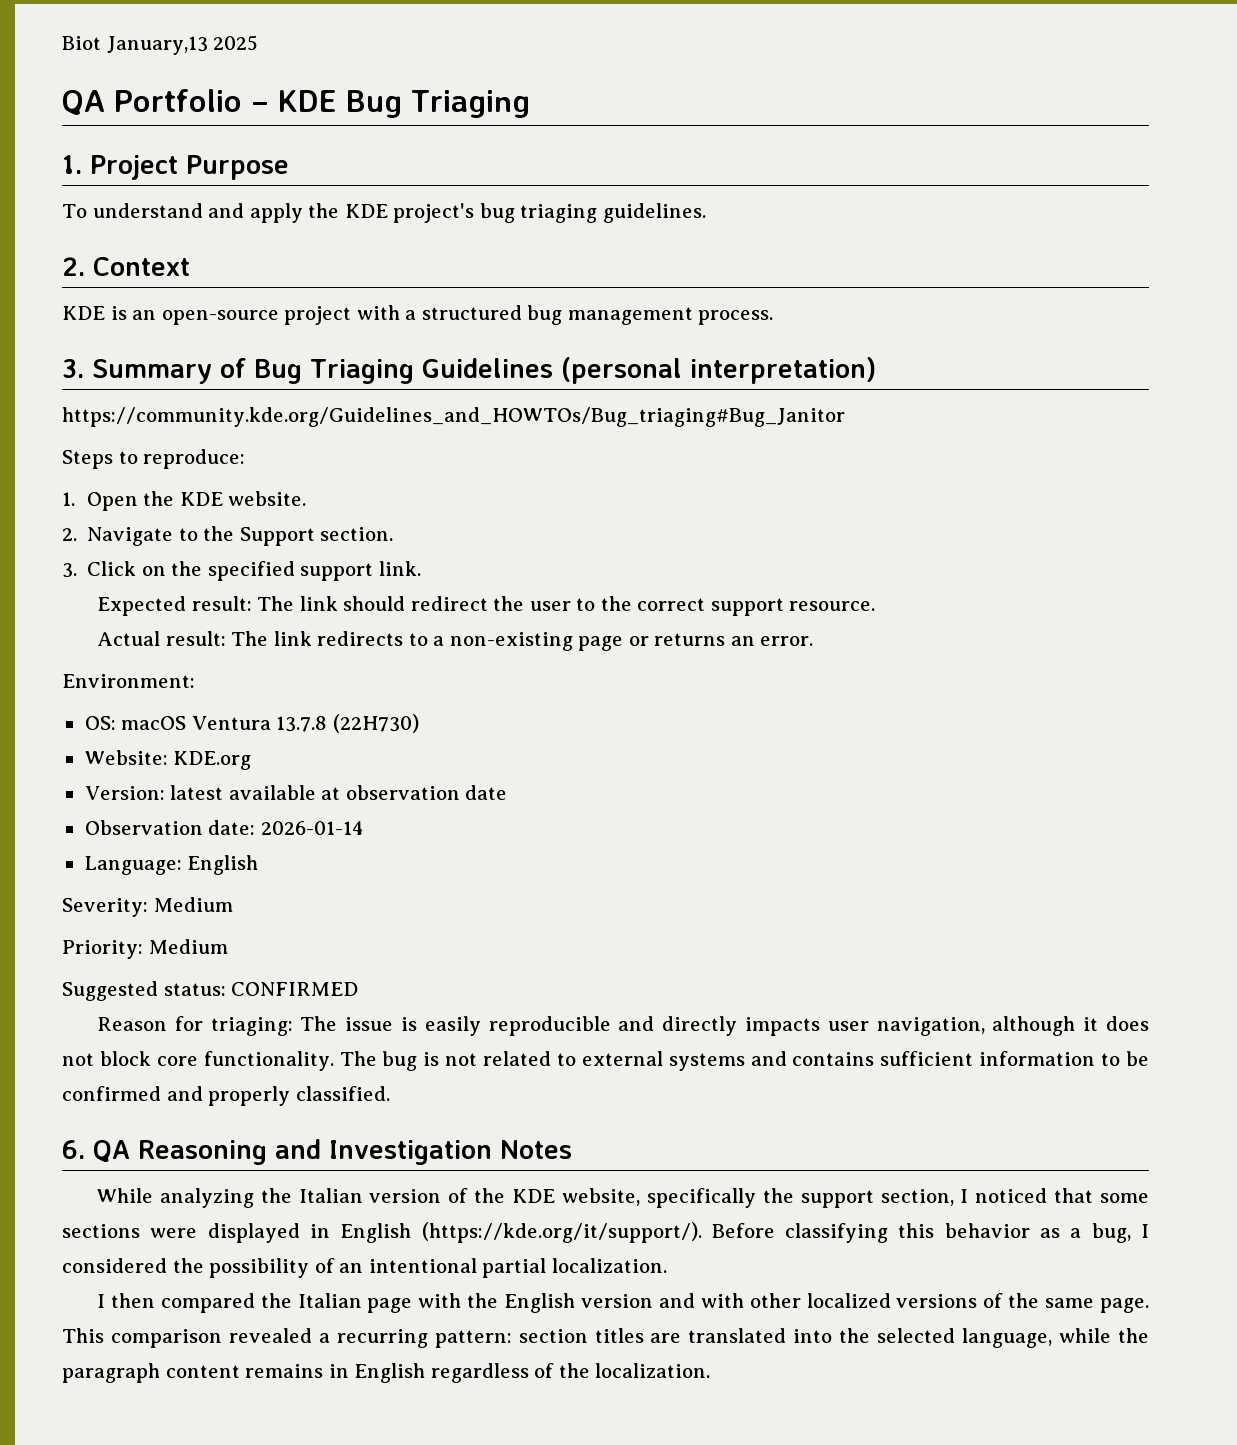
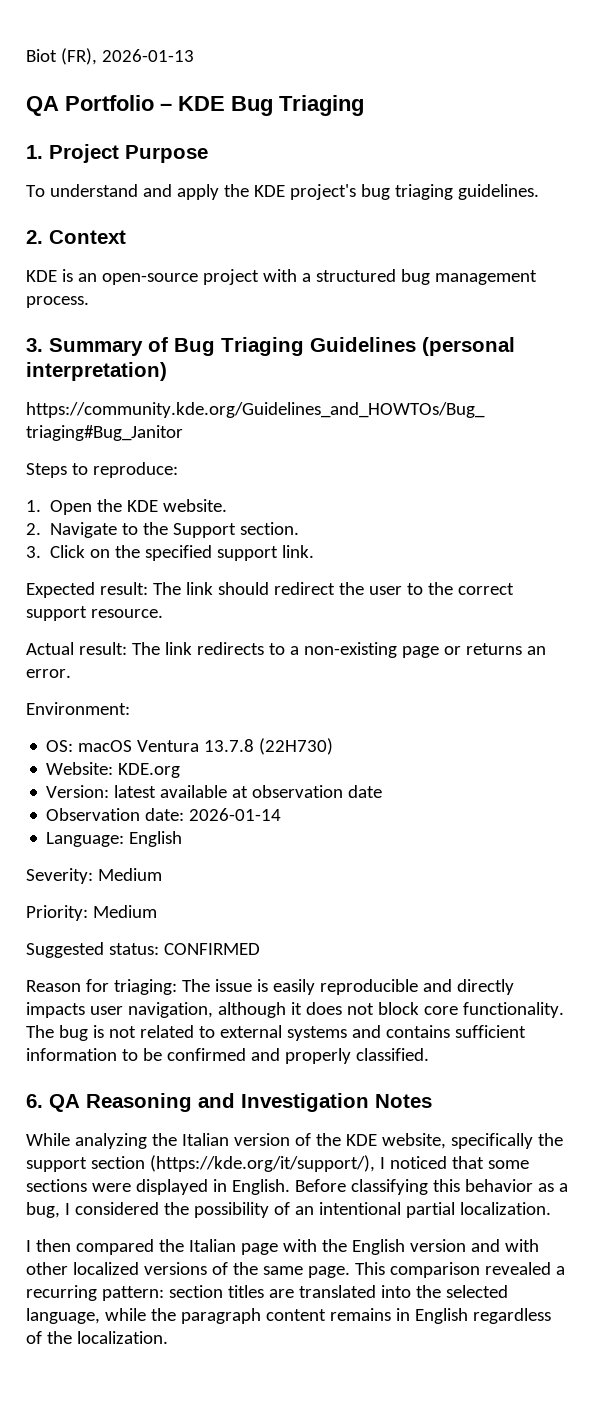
- Biot January,13 2025
+ Biot (FR), 2026-01-13
- While analyzing the Italian version of the KDE website, specifically the support section, I noticed that some sections were displayed in English (https://kde.org/it/support/). Before classifying this behavior as a bug, I considered the possibility of an intentional partial localization.
+ While analyzing the Italian version of the KDE website, specifically the support section (https://kde.org/it/support/), I noticed that some sections were displayed in English. Before classifying this behavior as a bug, I considered the possibility of an intentional partial localization.

